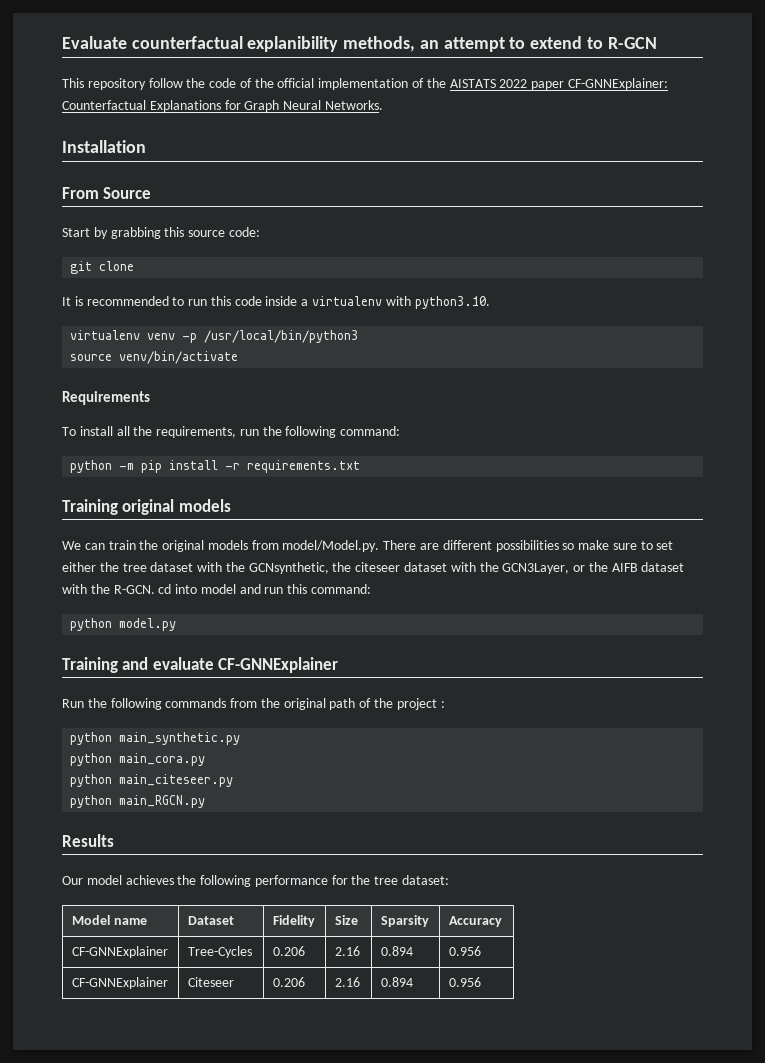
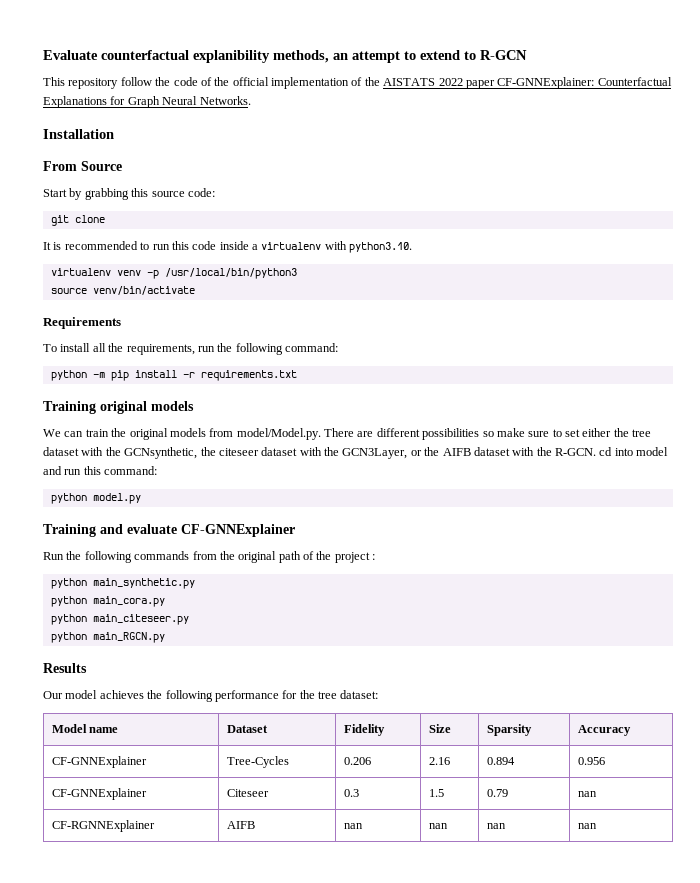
- CF-GNNExplainer | Citeseer | 0.206 | 2.16 | 0.894 | 0.956
+ CF-GNNExplainer | Citeseer | 0.3 | 1.5 | 0.79 | nan
+ CF-RGNNExplainer | AIFB | nan | nan | nan | nan

